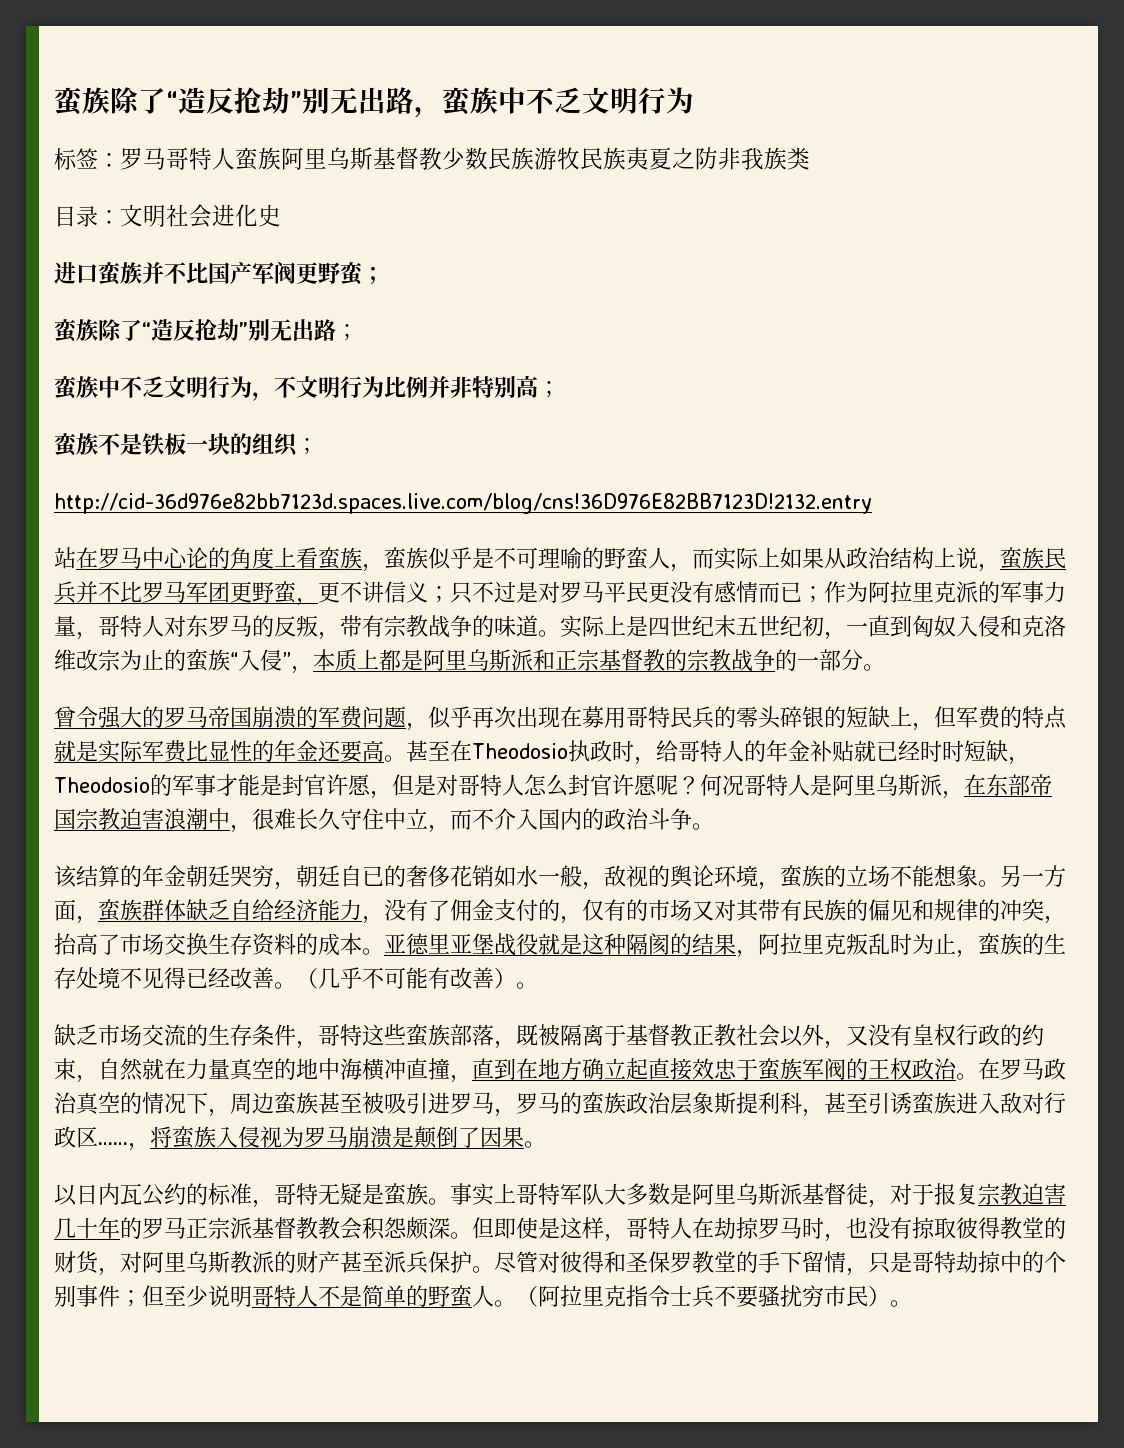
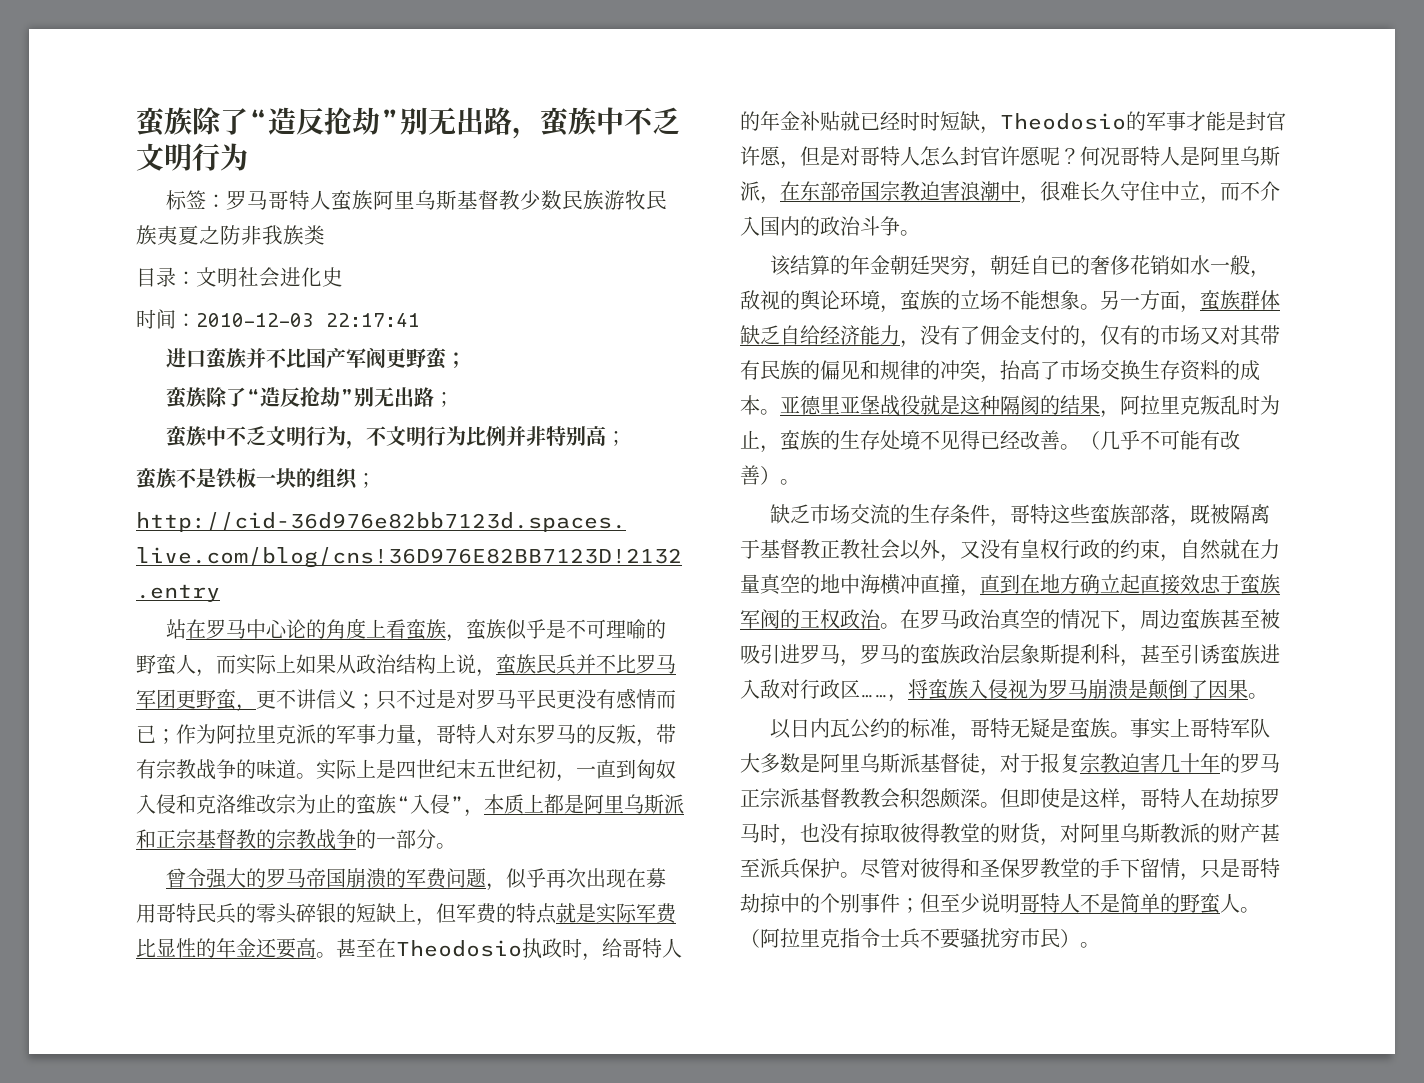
+ 时间：2010-12-03 22:17:41

